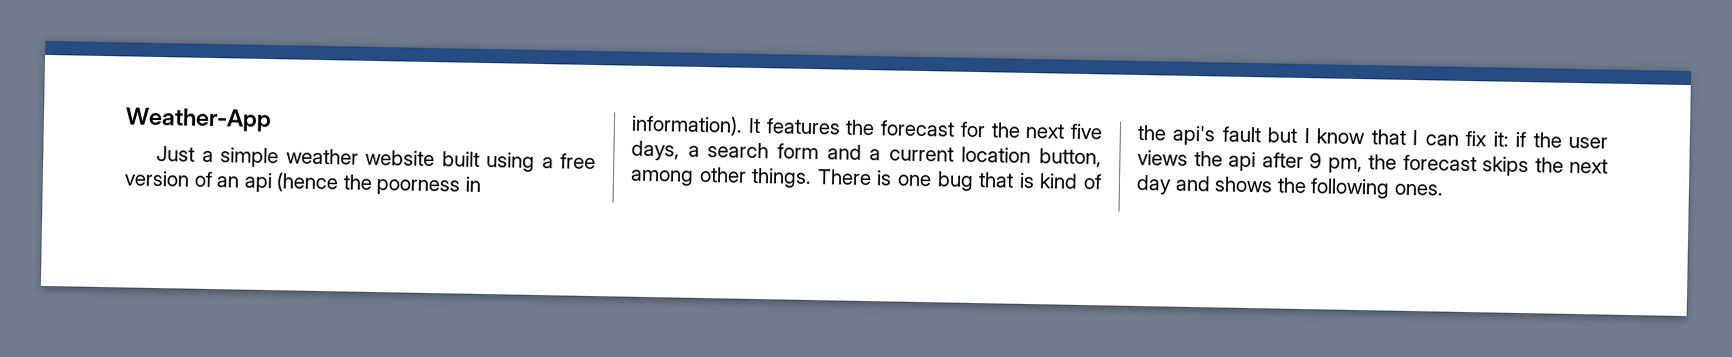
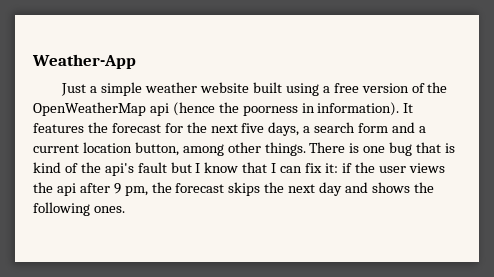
- Just a simple weather website built using a free version of an api (hence the poorness in information).
+ Just a simple weather website built using a free version of the OpenWeatherMap api (hence the poorness in information).

